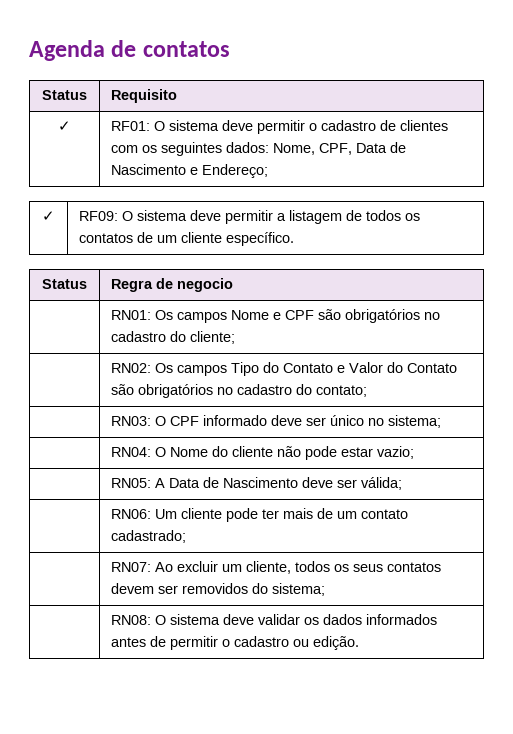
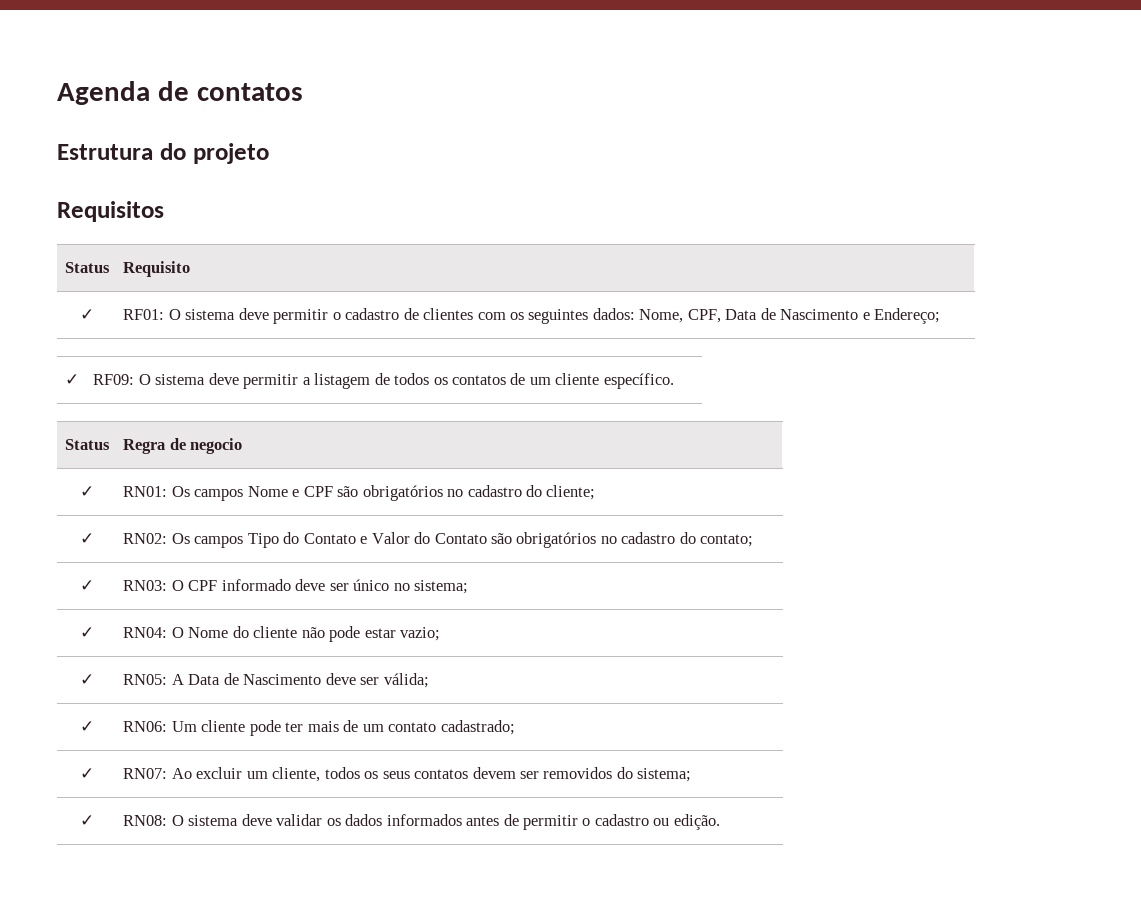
+ Estrutura do projeto
+ Requisitos
- | RN01: Os campos Nome e CPF são obrigatórios no cadastro do cliente;
+ ✓ | RN01: Os campos Nome e CPF são obrigatórios no cadastro do cliente;
- | RN02: Os campos Tipo do Contato e Valor do Contato são obrigatórios no cadastro do contato;
+ ✓ | RN02: Os campos Tipo do Contato e Valor do Contato são obrigatórios no cadastro do contato;
- | RN03: O CPF informado deve ser único no sistema;
+ ✓ | RN03: O CPF informado deve ser único no sistema;
- | RN04: O Nome do cliente não pode estar vazio;
+ ✓ | RN04: O Nome do cliente não pode estar vazio;
- | RN05: A Data de Nascimento deve ser válida;
+ ✓ | RN05: A Data de Nascimento deve ser válida;
- | RN06: Um cliente pode ter mais de um contato cadastrado;
+ ✓ | RN06: Um cliente pode ter mais de um contato cadastrado;
- | RN07: Ao excluir um cliente, todos os seus contatos devem ser removidos do sistema;
+ ✓ | RN07: Ao excluir um cliente, todos os seus contatos devem ser removidos do sistema;
- | RN08: O sistema deve validar os dados informados antes de permitir o cadastro ou edição.
+ ✓ | RN08: O sistema deve validar os dados informados antes de permitir o cadastro ou edição.

